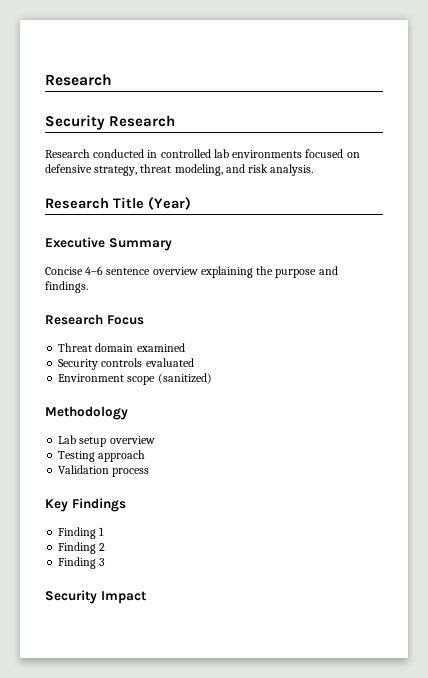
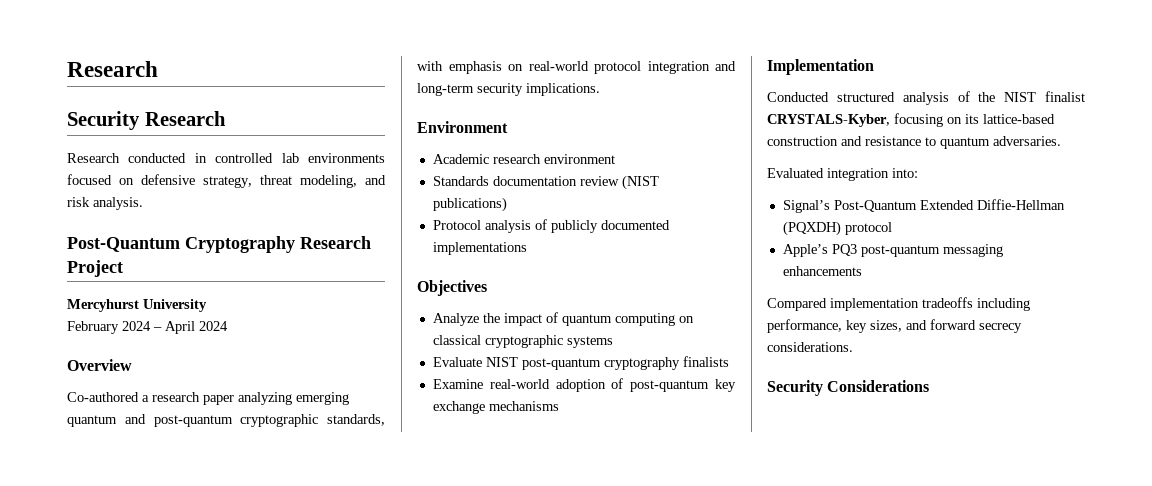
- Research Title (Year)
- Executive Summary
- Concise 4–6 sentence overview explaining the purpose and findings.
- Research Focus
- Threat domain examined
- Security controls evaluated
- Environment scope (sanitized)
- Methodology
- Lab setup overview
- Testing approach
- Validation process
- Key Findings
- Finding 1
- Finding 2
- Finding 3
- Security Impact
+ Post-Quantum Cryptography Research Project
+ Mercyhurst University
+ February 2024 – April 2024
+ Overview
+ Co-authored a research paper analyzing emerging quantum and post-quantum cryptographic standards, with emphasis on real-world protocol integration and long-term security implications.
+ Environment
+ Academic research environment
+ Standards documentation review (NIST publications)
+ Protocol analysis of publicly documented implementations
+ Objectives
+ Analyze the impact of quantum computing on classical cryptographic systems
+ Evaluate NIST post-quantum cryptography finalists
+ Examine real-world adoption of post-quantum key exchange mechanisms
+ Implementation
+ Conducted structured analysis of the NIST finalist CRYSTALS-Kyber, focusing on its lattice-based construction and resistance to quantum adversaries.
+ Evaluated integration into:
+ Signal’s Post-Quantum Extended Diffie-Hellman (PQXDH) protocol
+ Apple’s PQ3 post-quantum messaging enhancements
+ Compared implementation tradeoffs including performance, key sizes, and forward secrecy considerations.
+ Security Considerations

